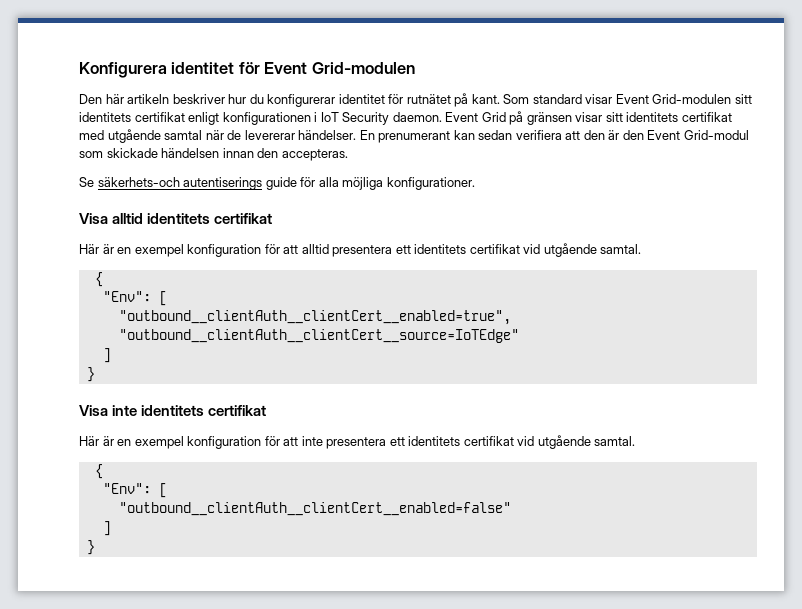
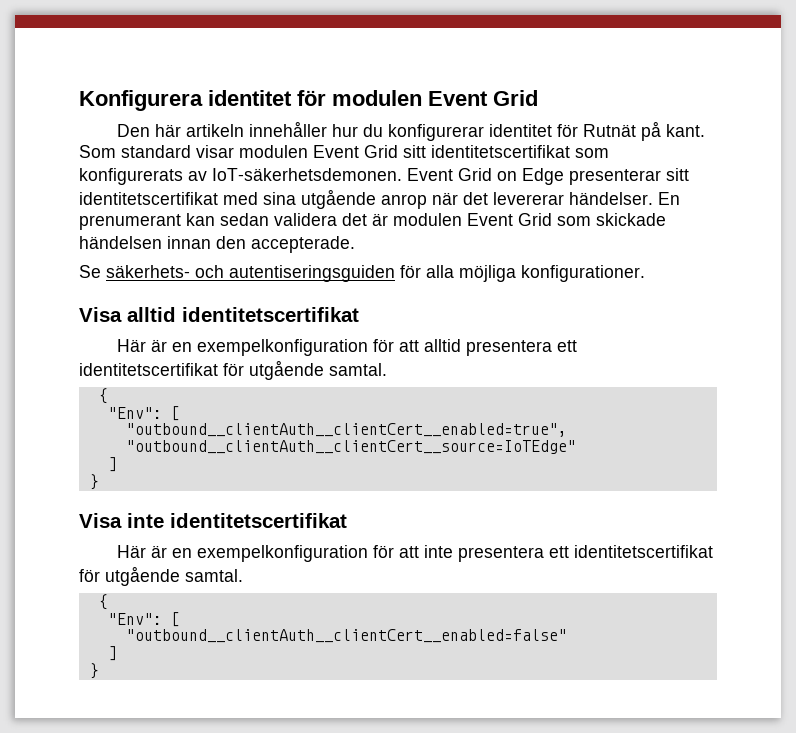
- Konfigurera identitet för Event Grid-modulen
+ Konfigurera identitet för modulen Event Grid
- Den här artikeln beskriver hur du konfigurerar identitet för rutnätet på kant.
+ Den här artikeln innehåller hur du konfigurerar identitet för Rutnät på kant.
- Som standard visar Event Grid-modulen sitt identitets certifikat enligt konfigurationen i IoT Security daemon. Event Grid på gränsen visar sitt identitets certifikat med utgående samtal när de levererar händelser.
+ Som standard visar modulen Event Grid sitt identitetscertifikat som konfigurerats av IoT-säkerhetsdemonen. Event Grid on Edge presenterar sitt identitetscertifikat med sina utgående anrop när det levererar händelser.
- En prenumerant kan sedan verifiera att den är den Event Grid-modul som skickade händelsen innan den accepteras.
+ En prenumerant kan sedan validera det är modulen Event Grid som skickade händelsen innan den accepterade.
- Se säkerhets-och autentiserings guide för alla möjliga konfigurationer.
+ Se säkerhets- och autentiseringsguiden för alla möjliga konfigurationer.
- Visa alltid identitets certifikat
- Här är en exempel konfiguration för att alltid presentera ett identitets certifikat vid utgående samtal.
+ Visa alltid identitetscertifikat
+ Här är en exempelkonfiguration för att alltid presentera ett identitetscertifikat för utgående samtal.
- Visa inte identitets certifikat
- Här är en exempel konfiguration för att inte presentera ett identitets certifikat vid utgående samtal.
+ Visa inte identitetscertifikat
+ Här är en exempelkonfiguration för att inte presentera ett identitetscertifikat för utgående samtal.

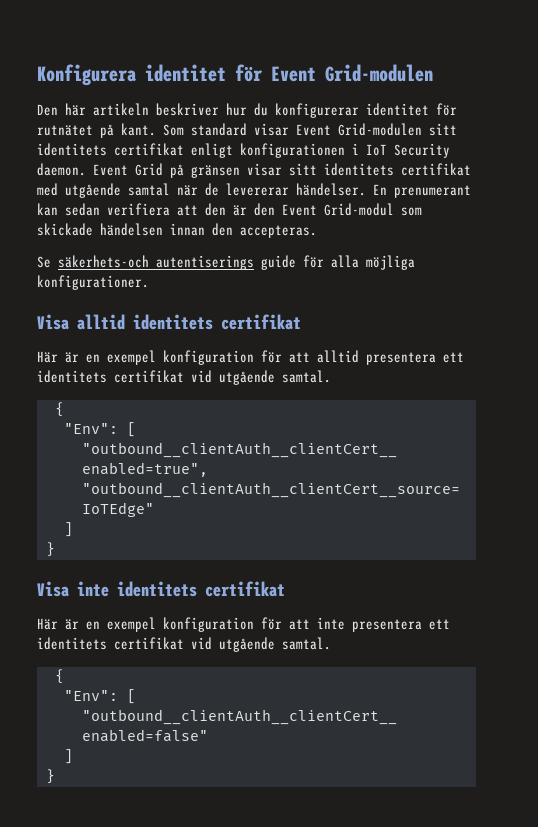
- Konfigurera identitet för modulen Event Grid
+ Konfigurera identitet för Event Grid-modulen
- Den här artikeln innehåller hur du konfigurerar identitet för Rutnät på kant.
+ Den här artikeln beskriver hur du konfigurerar identitet för rutnätet på kant.
- Som standard visar modulen Event Grid sitt identitetscertifikat som konfigurerats av IoT-säkerhetsdemonen. Event Grid on Edge presenterar sitt identitetscertifikat med sina utgående anrop när det levererar händelser.
+ Som standard visar Event Grid-modulen sitt identitets certifikat enligt konfigurationen i IoT Security daemon. Event Grid på gränsen visar sitt identitets certifikat med utgående samtal när de levererar händelser.
- En prenumerant kan sedan validera det är modulen Event Grid som skickade händelsen innan den accepterade.
+ En prenumerant kan sedan verifiera att den är den Event Grid-modul som skickade händelsen innan den accepteras.
- Se säkerhets- och autentiseringsguiden för alla möjliga konfigurationer.
+ Se säkerhets-och autentiserings guide för alla möjliga konfigurationer.
- Visa alltid identitetscertifikat
- Här är en exempelkonfiguration för att alltid presentera ett identitetscertifikat för utgående samtal.
+ Visa alltid identitets certifikat
+ Här är en exempel konfiguration för att alltid presentera ett identitets certifikat vid utgående samtal.
- Visa inte identitetscertifikat
- Här är en exempelkonfiguration för att inte presentera ett identitetscertifikat för utgående samtal.
+ Visa inte identitets certifikat
+ Här är en exempel konfiguration för att inte presentera ett identitets certifikat vid utgående samtal.

